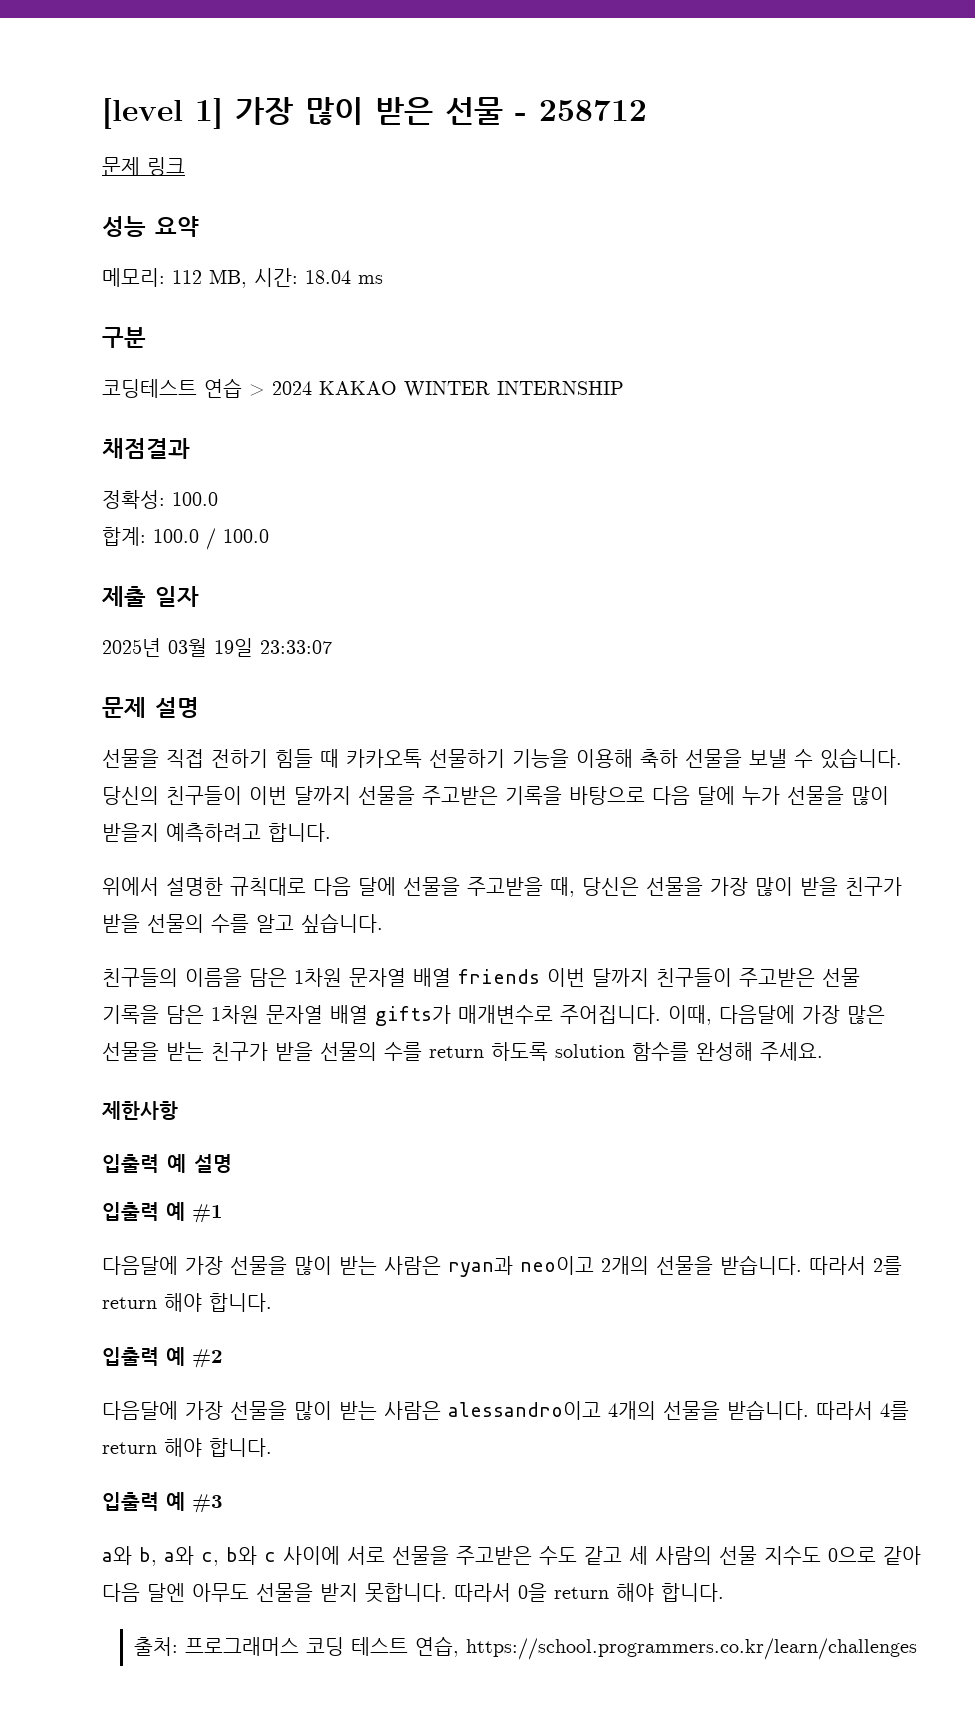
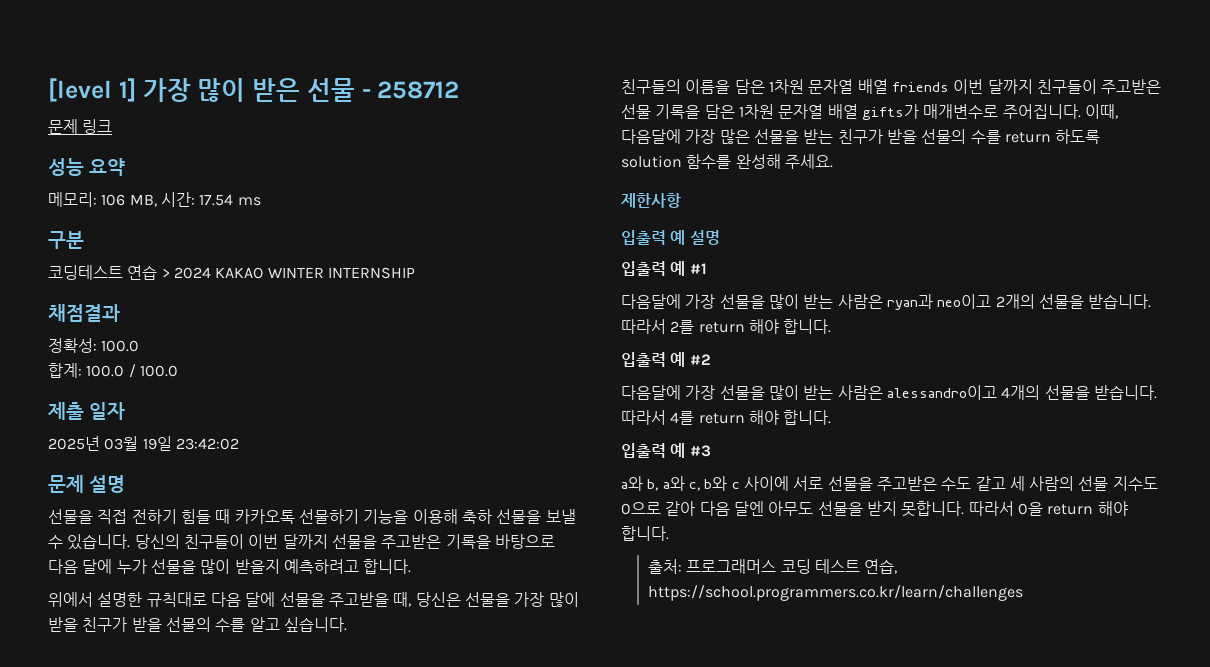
- 메모리: 112 MB, 시간: 18.04 ms
+ 메모리: 106 MB, 시간: 17.54 ms
- 2025년 03월 19일 23:33:07
+ 2025년 03월 19일 23:42:02

